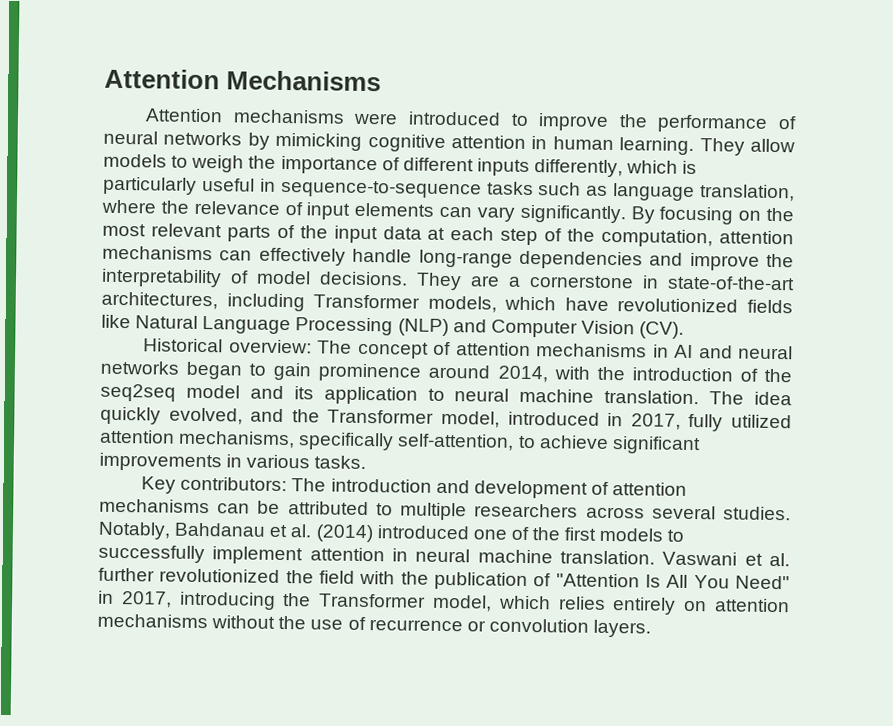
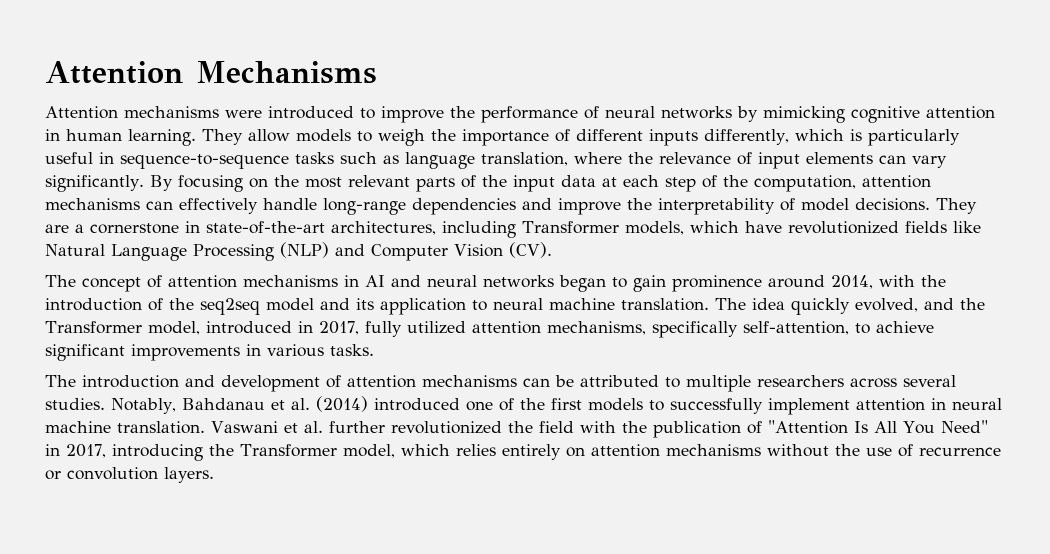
- Historical overview: The concept of attention mechanisms in AI and neural networks began to gain prominence around 2014, with the introduction of the seq2seq model and its application to neural machine translation.
+ The concept of attention mechanisms in AI and neural networks began to gain prominence around 2014, with the introduction of the seq2seq model and its application to neural machine translation.
- Key contributors: The introduction and development of attention mechanisms can be attributed to multiple researchers across several studies.
+ The introduction and development of attention mechanisms can be attributed to multiple researchers across several studies.

